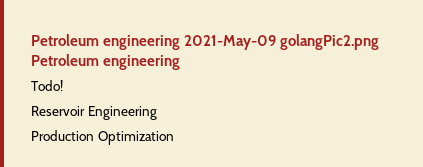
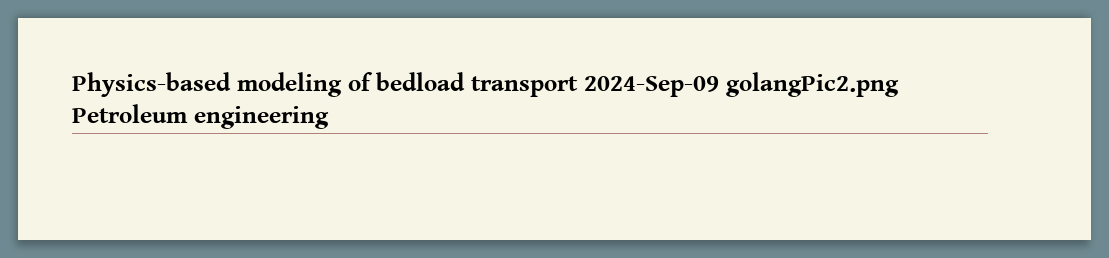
- Petroleum engineering 2021-May-09 golangPic2.png Petroleum engineering
- Todo!
- Reservoir Engineering
- Production Optimization
+ Physics-based modeling of bedload transport 2024-Sep-09 golangPic2.png Petroleum engineering

